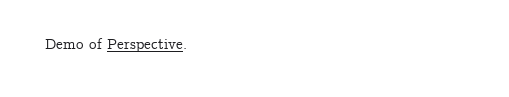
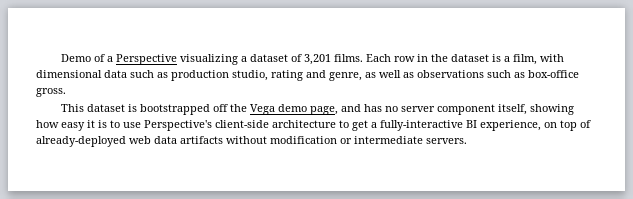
- Demo of Perspective.
+ Demo of a Perspective visualizing a dataset of 3,201 films. Each row in the dataset is a film, with dimensional data such as production studio, rating and genre, as well as observations such as box-office gross.
+ This dataset is bootstrapped off the Vega demo page, and has no server component itself, showing how easy it is to use Perspective's client-side architecture to get a fully-interactive BI experience, on top of already-deployed web data artifacts without modification or intermediate servers.

